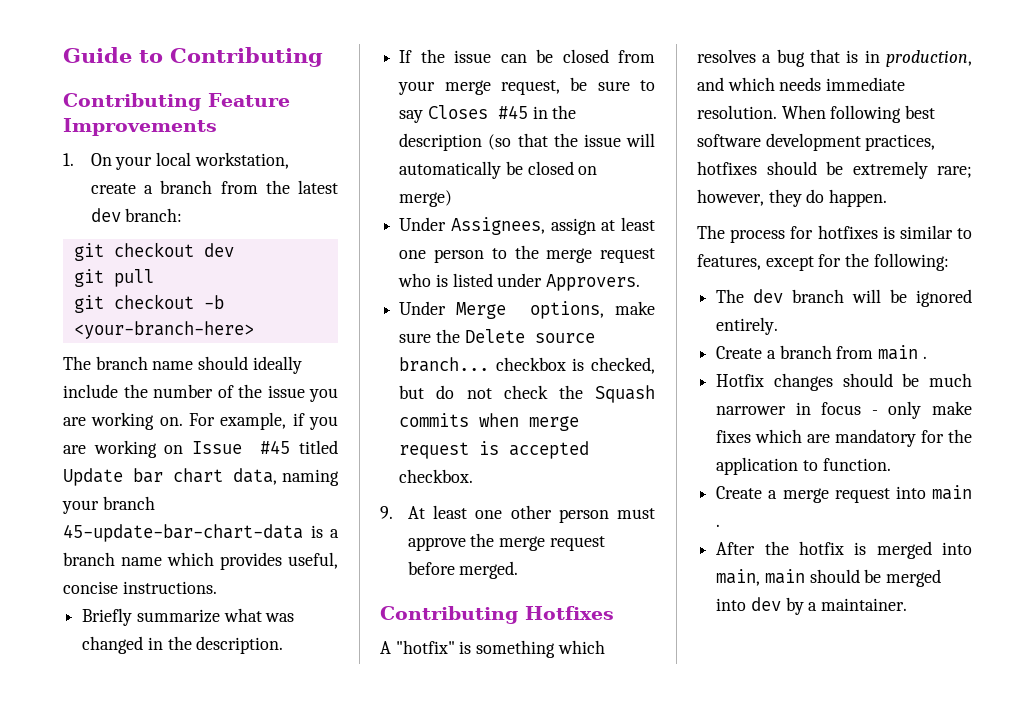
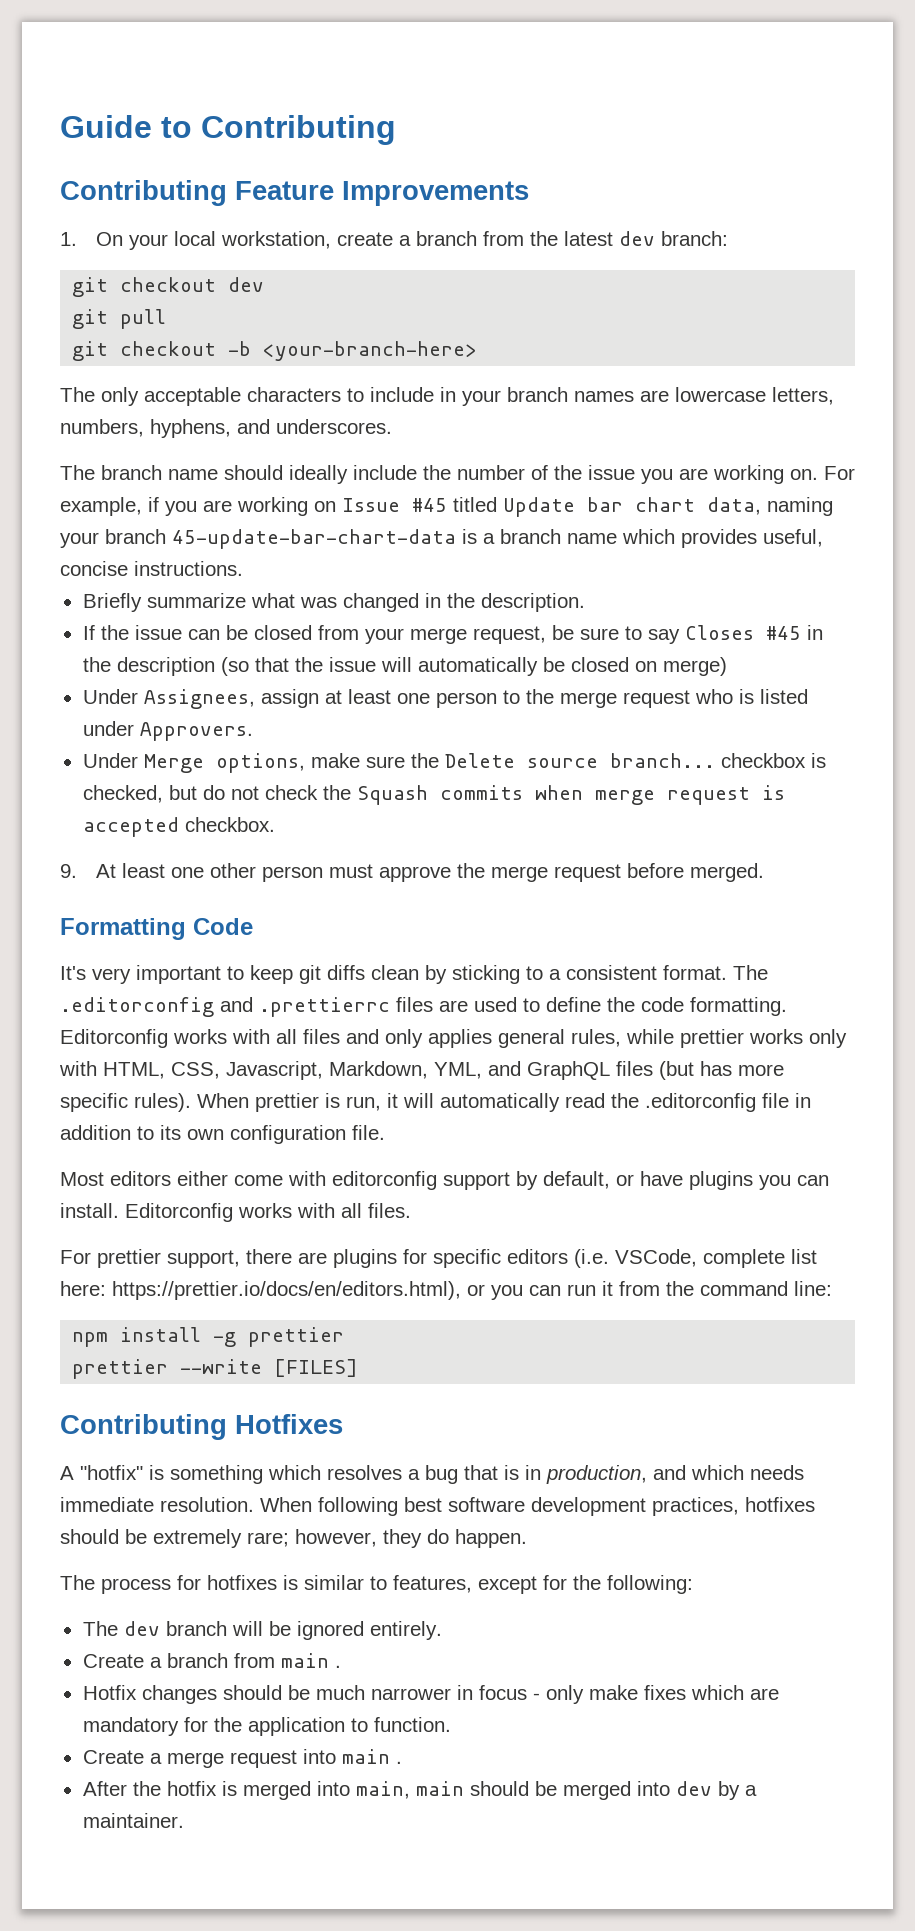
+ The only acceptable characters to include in your branch names are lowercase letters, numbers, hyphens, and underscores.
+ Formatting Code
+ It's very important to keep git diffs clean by sticking to a consistent format. The .editorconfig and .prettierrc files are used to define the code formatting. Editorconfig works with all files and only applies general rules, while prettier works only with HTML, CSS, Javascript, Markdown, YML, and GraphQL files (but has more specific rules). When prettier is run, it will automatically read the .editorconfig file in addition to its own configuration file.
+ Most editors either come with editorconfig support by default, or have plugins you can install. Editorconfig works with all files.
+ For prettier support, there are plugins for specific editors (i.e. VSCode, complete list here: https://prettier.io/docs/en/editors.html), or you can run it from the command line:
+ npm install -g prettier
+ prettier --write [FILES]

